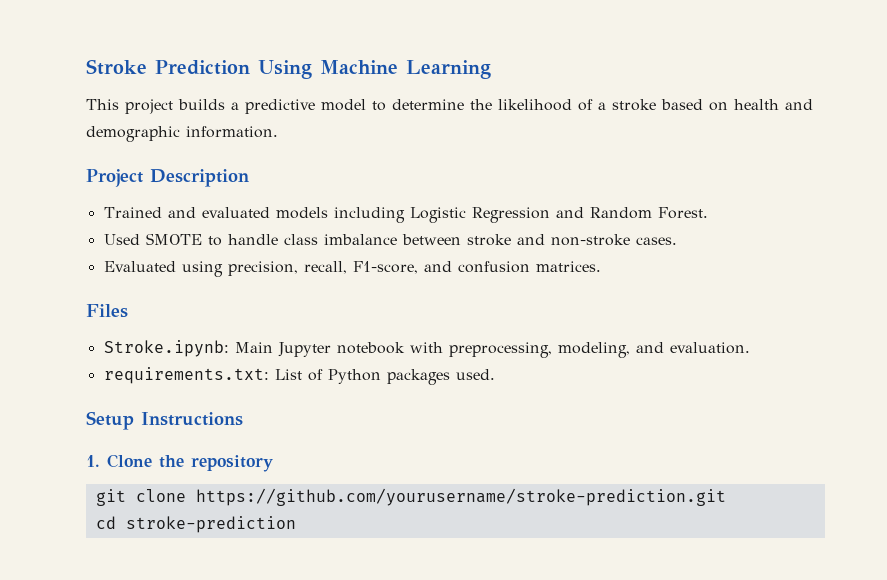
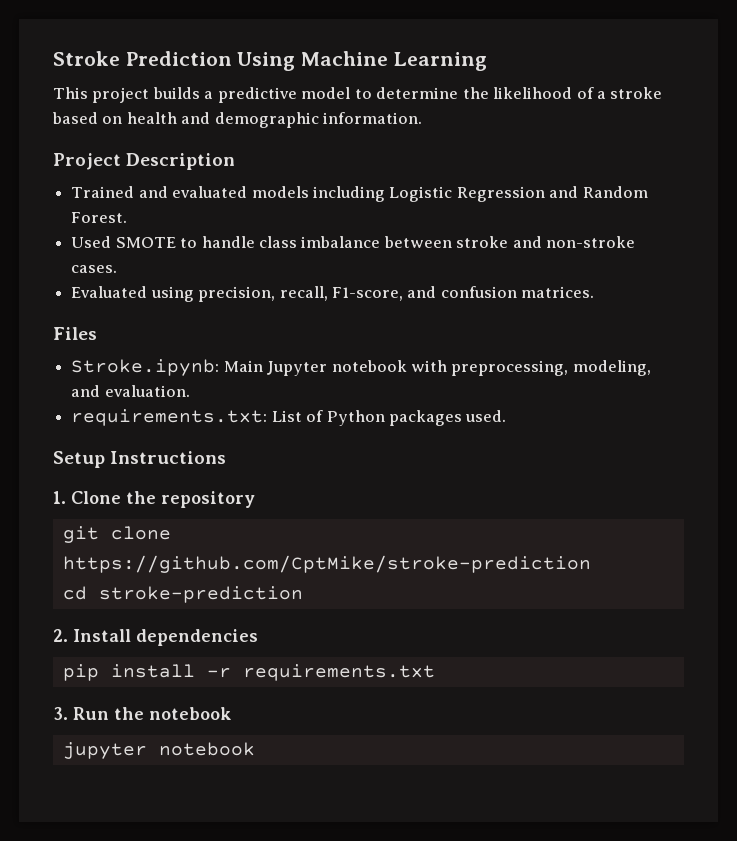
- git clone https://github.com/yourusername/stroke-prediction.git
+ git clone https://github.com/CptMike/stroke-prediction
+ 2. Install dependencies
+ pip install -r requirements.txt
+ 3. Run the notebook
+ jupyter notebook

